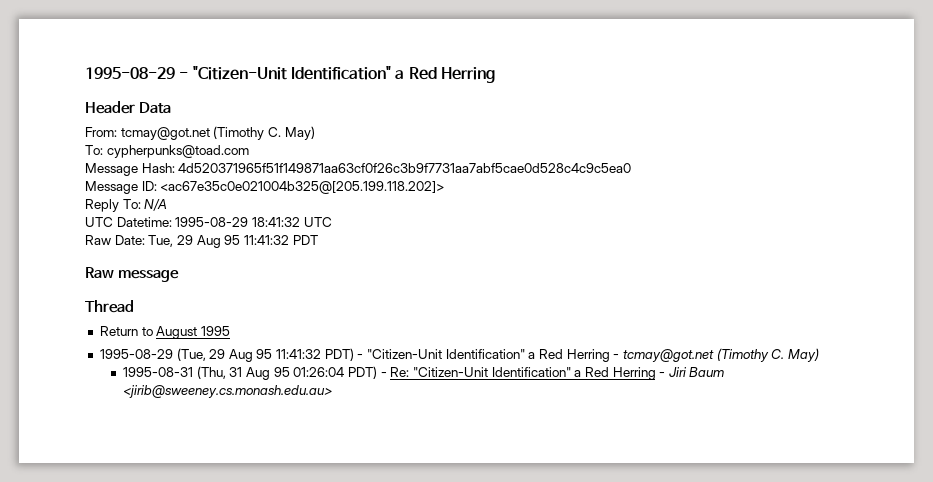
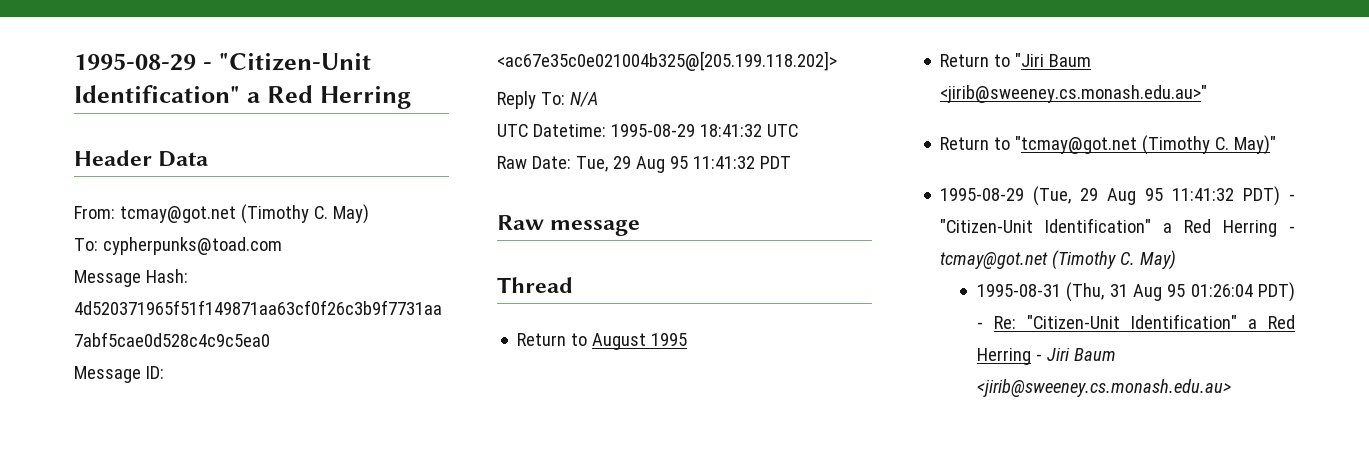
+ Return to "Jiri Baum <jirib@sweeney.cs.monash.edu.au>"
+ Return to "tcmay@got.net (Timothy C. May)"

